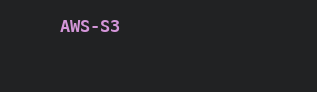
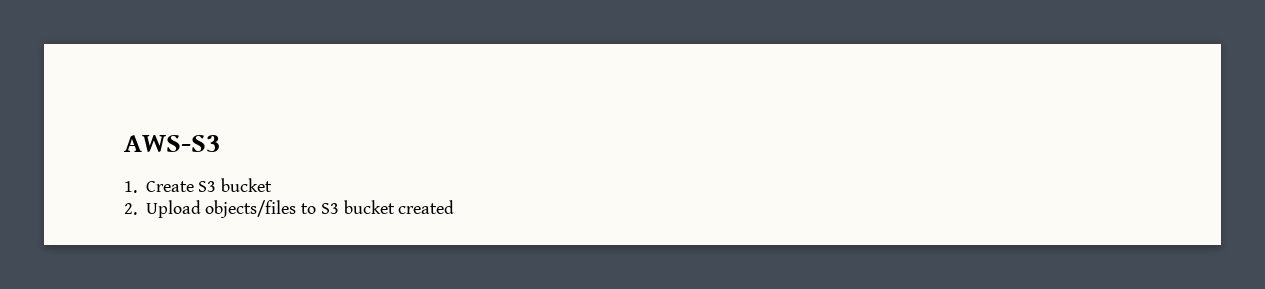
+ 1. Create S3 bucket
+ 2. Upload objects/files to S3 bucket created

